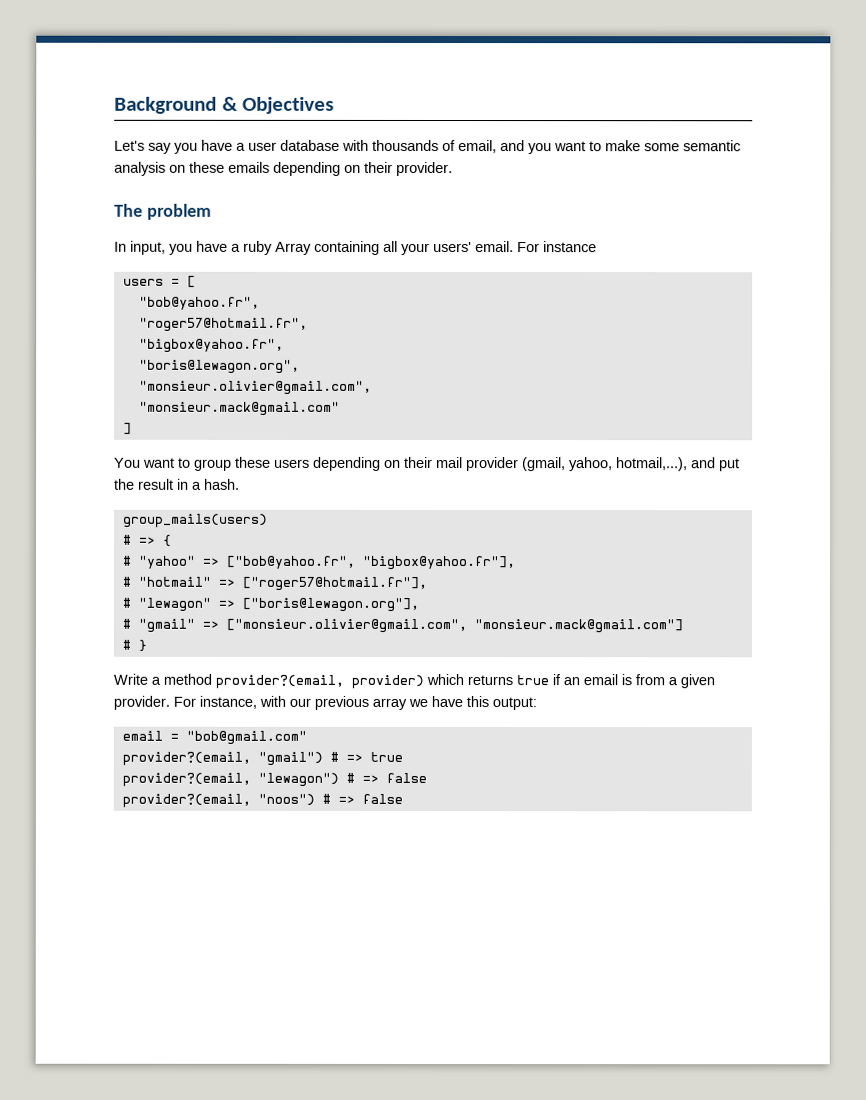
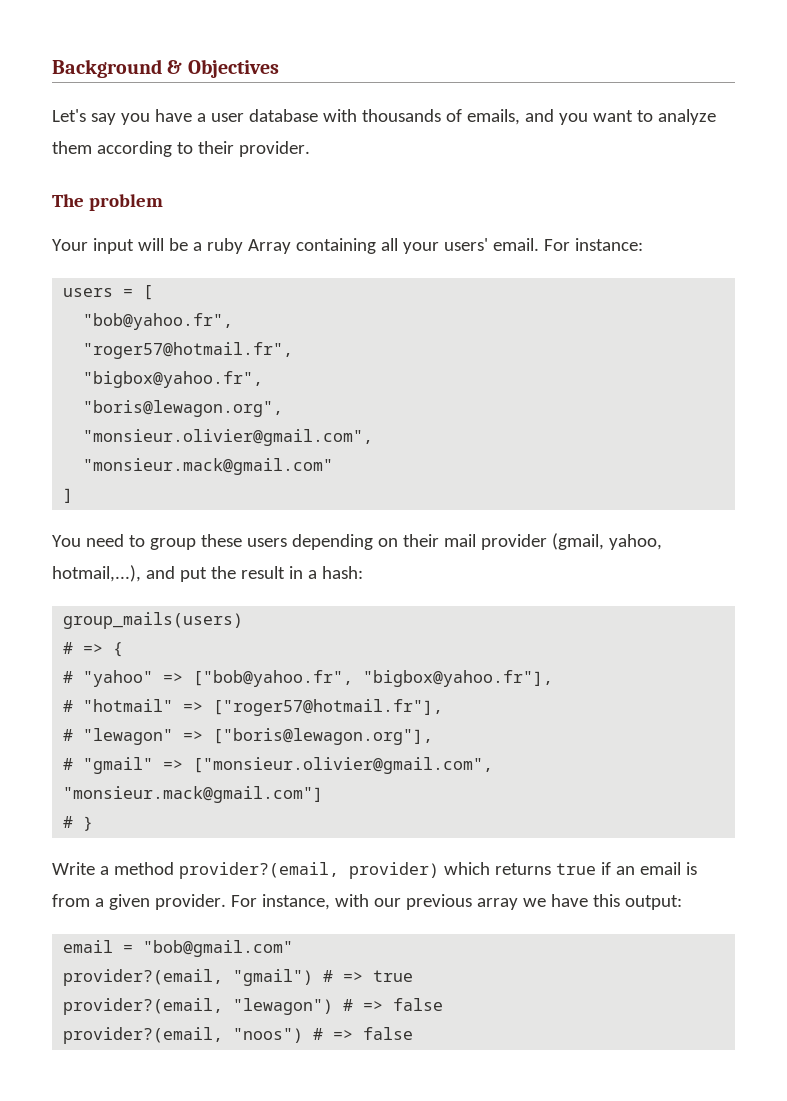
- Let's say you have a user database with thousands of email, and you want to make some semantic analysis on these emails depending on their provider.
+ Let's say you have a user database with thousands of emails, and you want to analyze them according to their provider.
- In input, you have a ruby Array containing all your users' email.
+ Your input will be a ruby Array containing all your users' email.
- For instance
+ For instance:
- You want to group these users depending on their mail provider (gmail, yahoo, hotmail,...), and put the result in a hash.
+ You need to group these users depending on their mail provider (gmail, yahoo, hotmail,...), and put the result in a hash:

